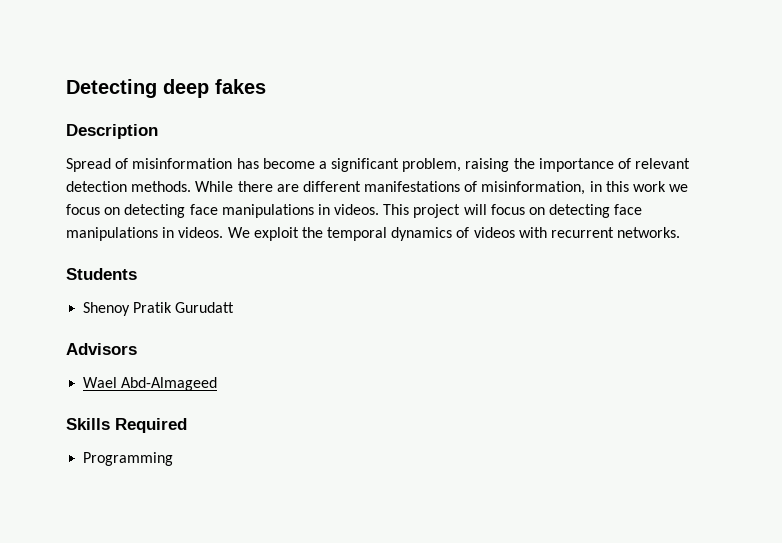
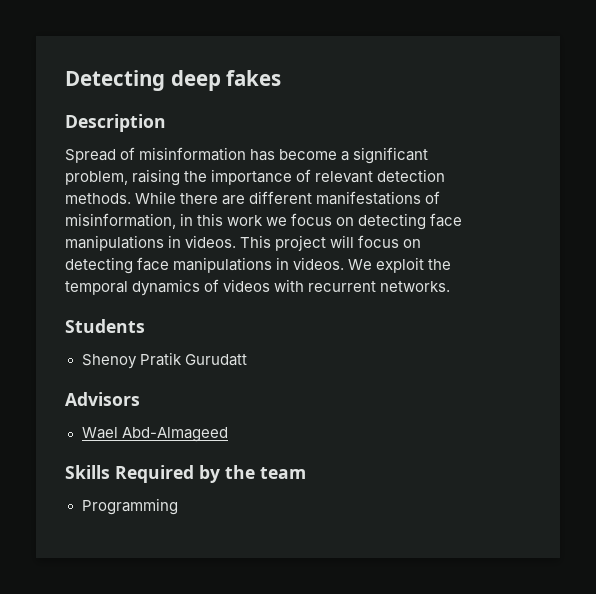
- Skills Required
+ Skills Required by the team

